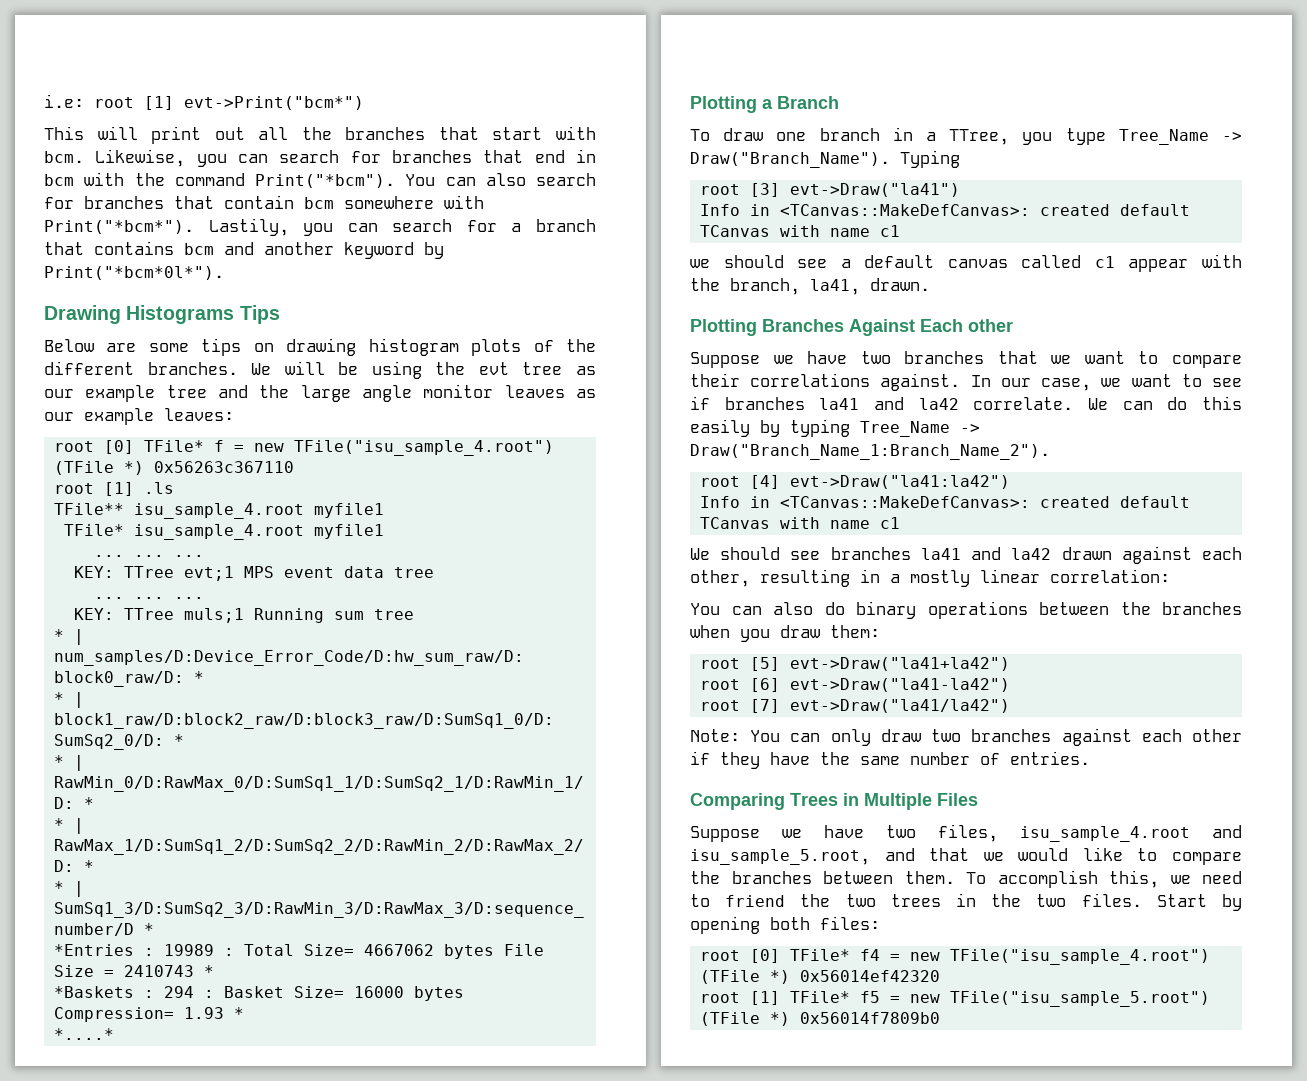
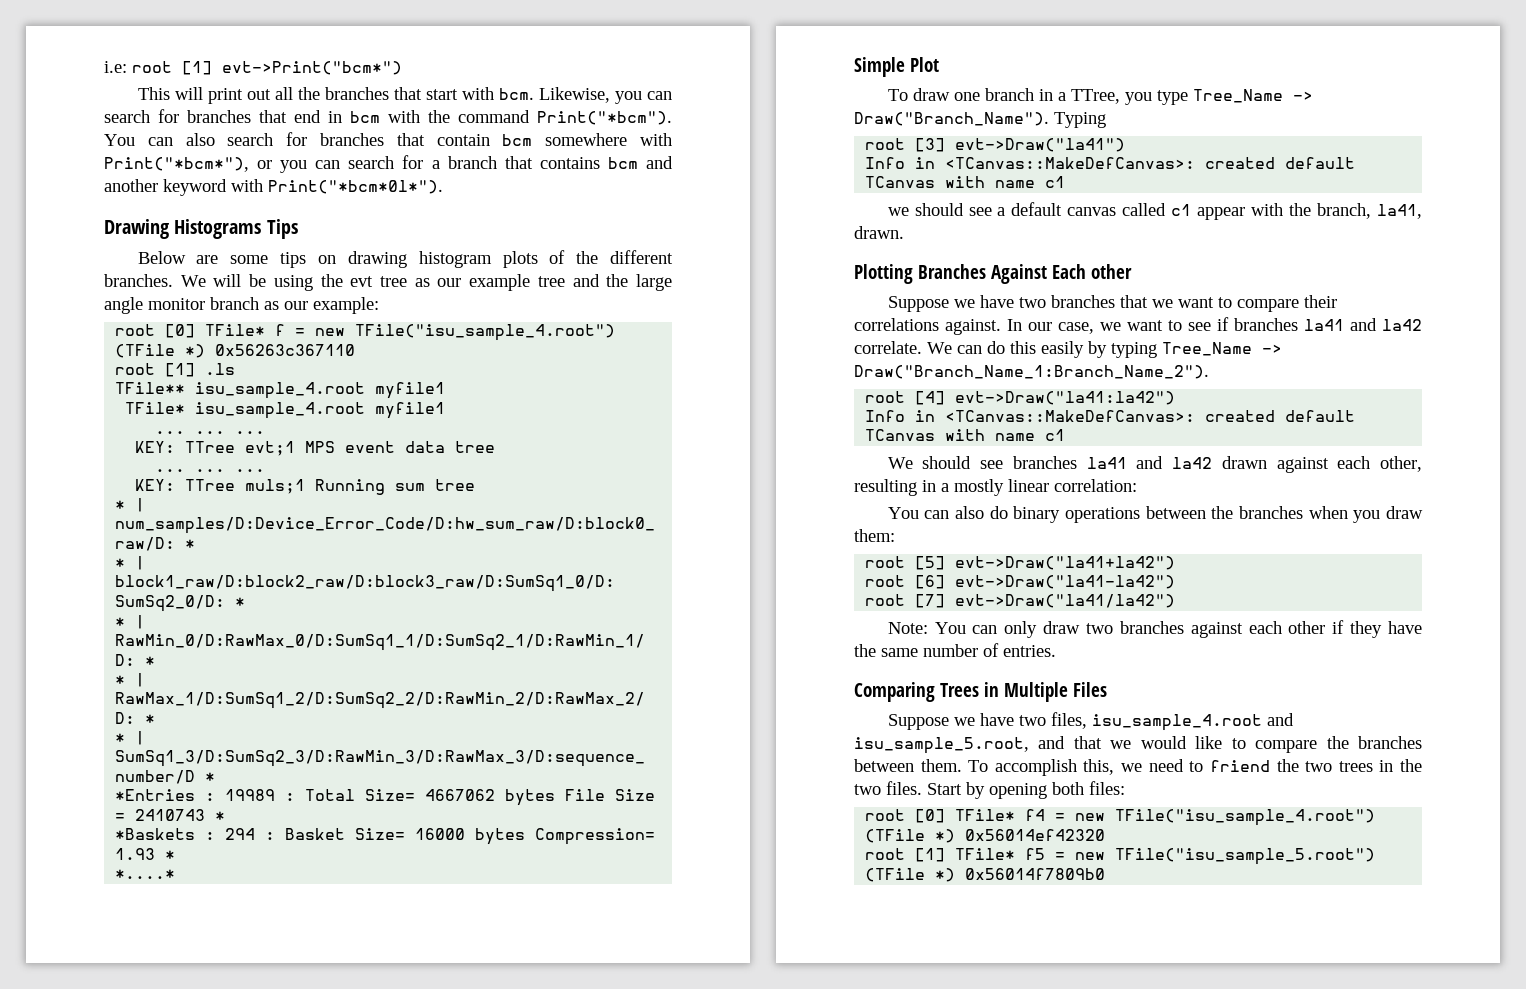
- You can also search for branches that contain bcm somewhere with Print("*bcm*"). Lastily, you can search for a branch that contains bcm and another keyword by Print("*bcm*0l*").
+ You can also search for branches that contain bcm somewhere with Print("*bcm*"), or you can search for a branch that contains bcm and another keyword with Print("*bcm*0l*").
- We will be using the evt tree as our example tree and the large angle monitor leaves as our example leaves:
+ We will be using the evt tree as our example tree and the large angle monitor branch as our example:
- Plotting a Branch
+ Simple Plot

